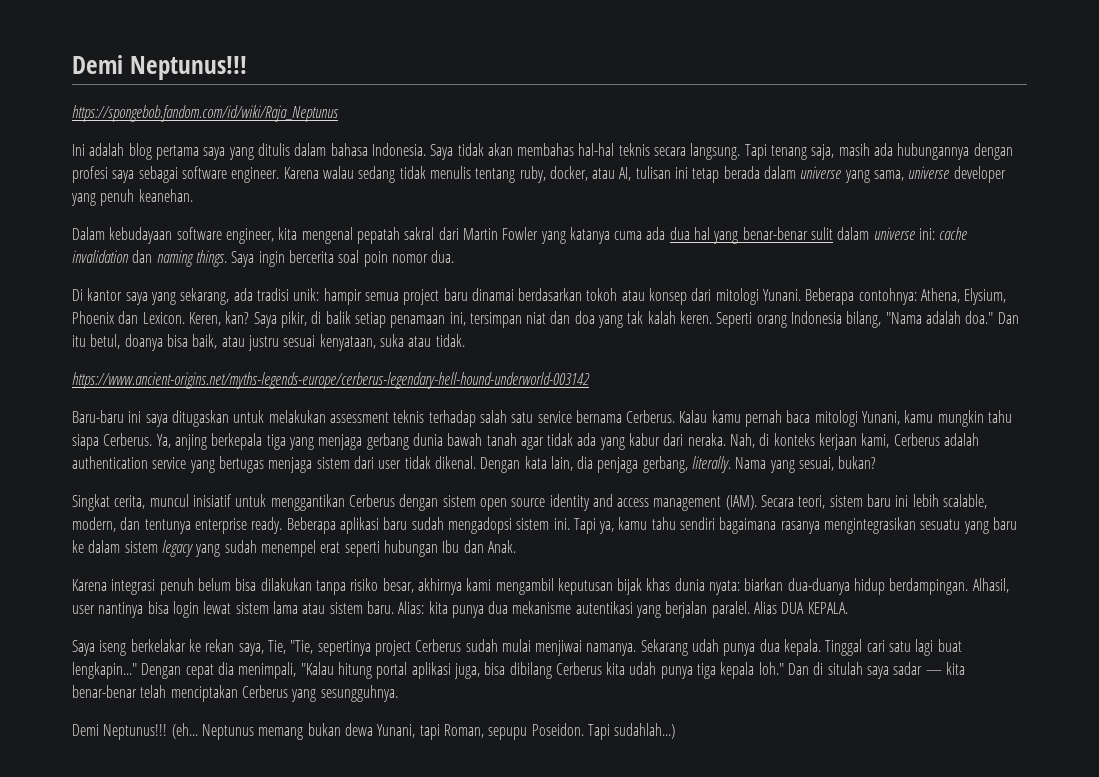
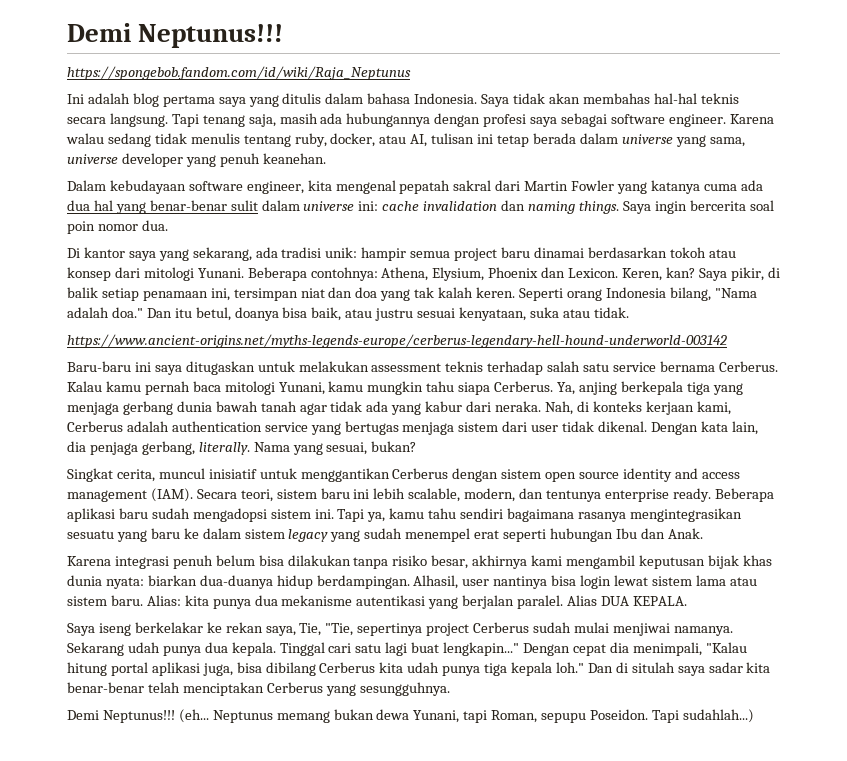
- Dan di situlah saya sadar — kita benar-benar telah menciptakan Cerberus yang sesungguhnya.
+ Dan di situlah saya sadar kita benar-benar telah menciptakan Cerberus yang sesungguhnya.

